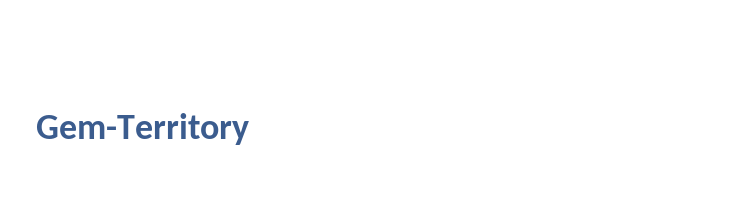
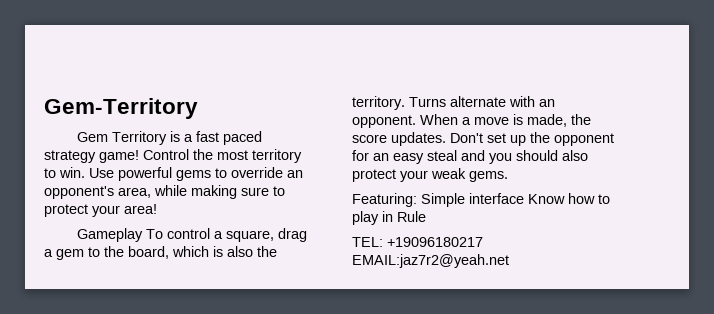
+ Gem Territory is a fast paced strategy game! Control the most territory to win. Use powerful gems to override an opponent's area, while making sure to protect your area!
+ Gameplay To control a square, drag a gem to the board, which is also the territory. Turns alternate with an opponent. When a move is made, the score updates. Don't set up the opponent for an easy steal and you should also protect your weak gems.
+ Featuring: Simple interface Know how to play in Rule
+ TEL: +19096180217 EMAIL:jaz7r2@yeah.net

